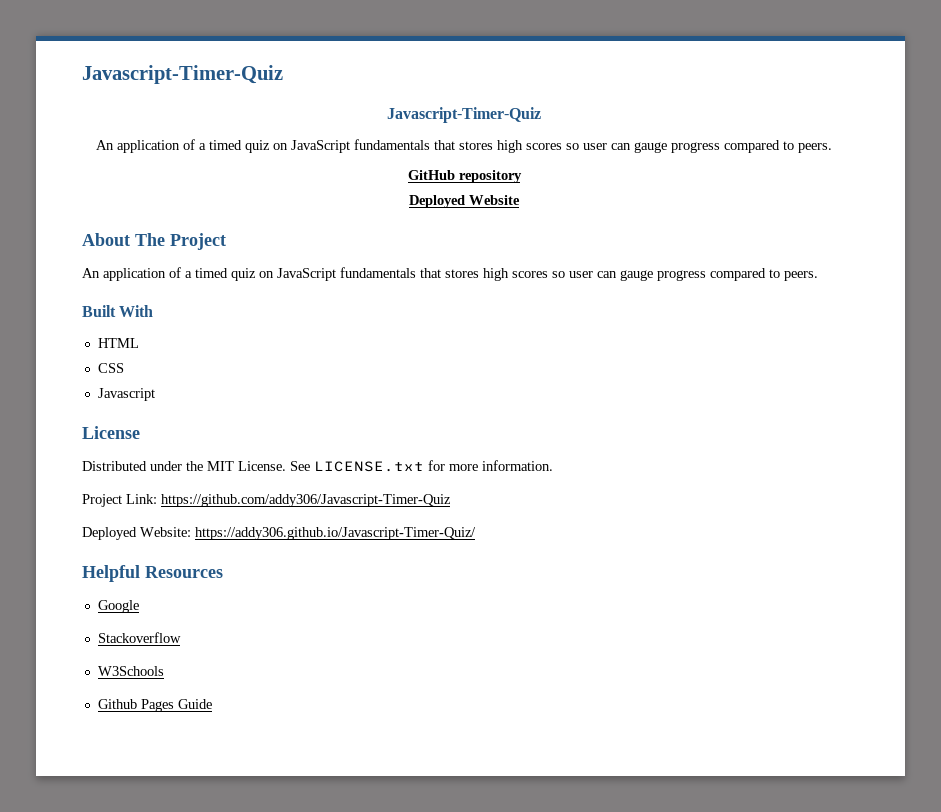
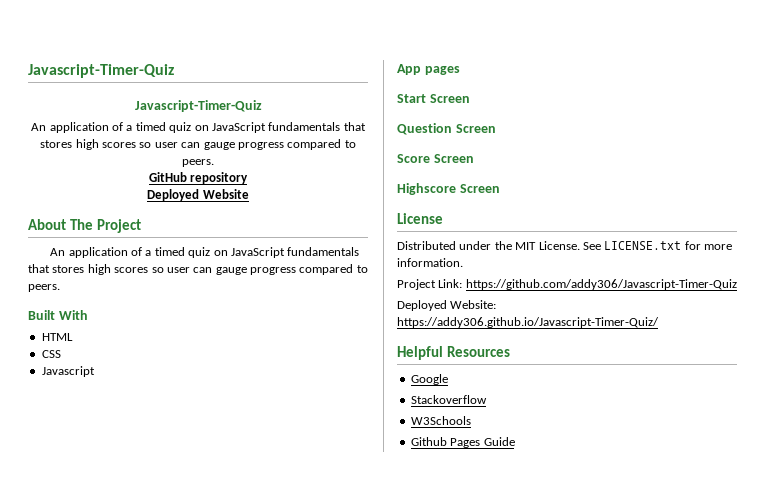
+ App pages
+ Start Screen
+ Question Screen
+ Score Screen
+ Highscore Screen

